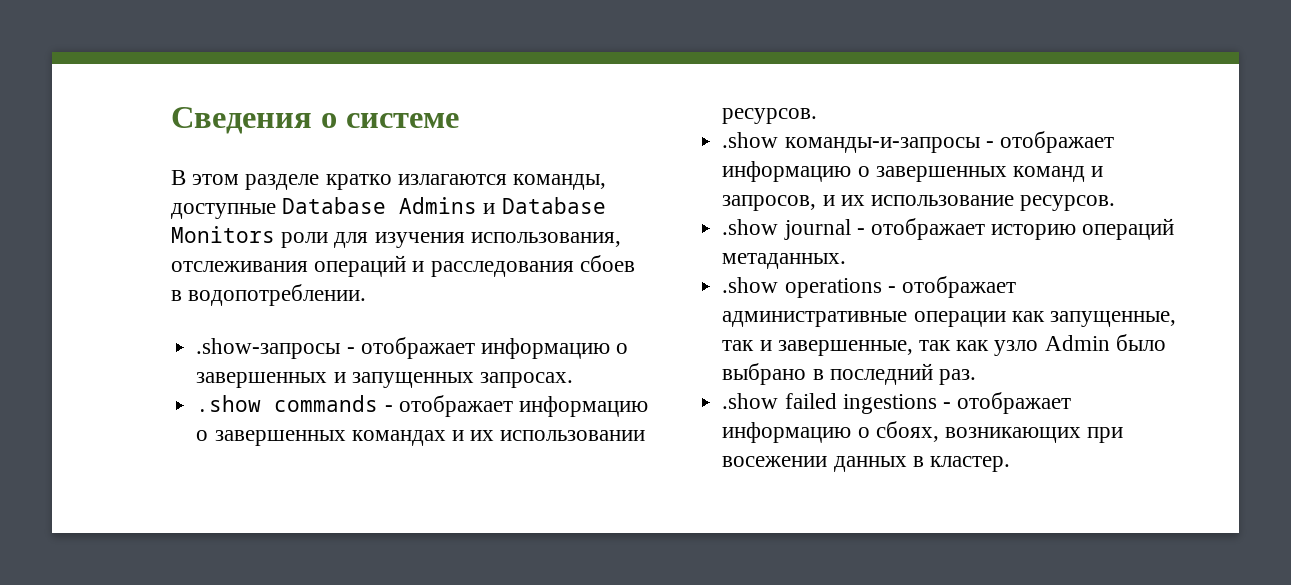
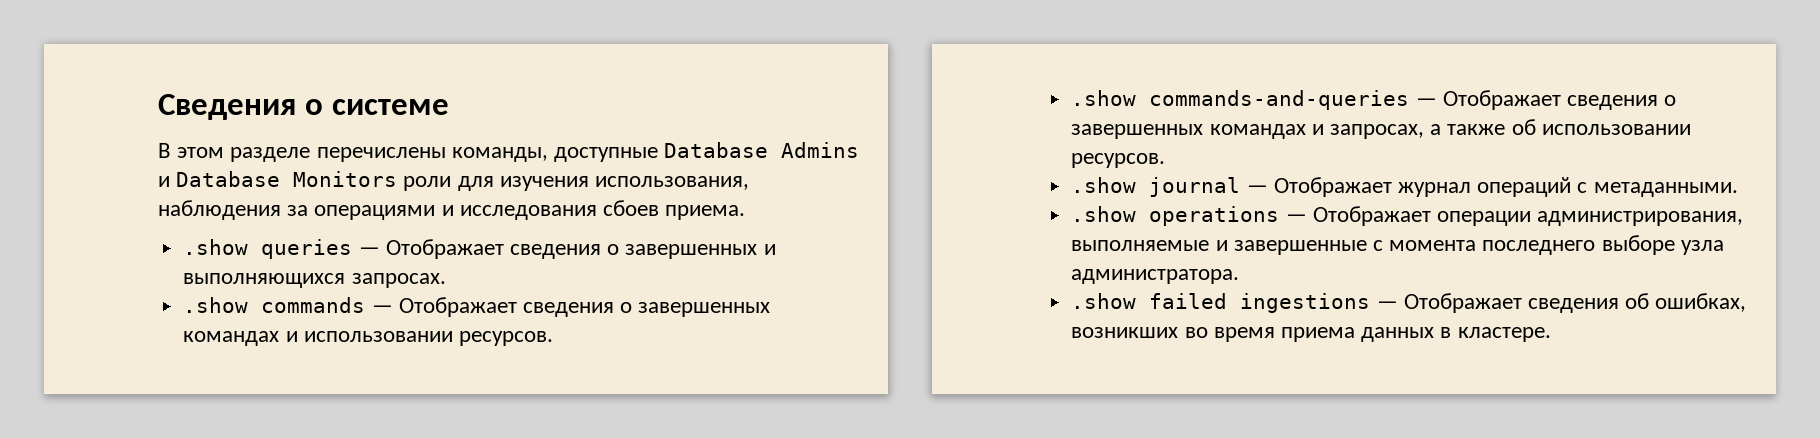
- В этом разделе кратко излагаются команды, доступные Database Admins и Database Monitors роли для изучения использования, отслеживания операций и расследования сбоев в водопотреблении.
- .show-запросы - отображает информацию о завершенных и запущенных запросах.
+ В этом разделе перечислены команды, доступные Database Admins и Database Monitors роли для изучения использования, наблюдения за операциями и исследования сбоев приема.
+ .show queries — Отображает сведения о завершенных и выполняющихся запросах.
- .show commands - отображает информацию о завершенных командах и их использовании ресурсов.
- .show команды-и-запросы - отображает информацию о завершенных команд и запросов, и их использование ресурсов.
- .show journal - отображает историю операций метаданных.
- .show operations - отображает административные операции как запущенные, так и завершенные, так как узло Admin было выбрано в последний раз.
- .show failed ingestions - отображает информацию о сбоях, возникающих при восежении данных в кластер.
+ .show commands — Отображает сведения о завершенных командах и использовании ресурсов.
+ .show commands-and-queries — Отображает сведения о завершенных командах и запросах, а также об использовании ресурсов.
+ .show journal — Отображает журнал операций с метаданными.
+ .show operations — Отображает операции администрирования, выполняемые и завершенные с момента последнего выборе узла администратора.
+ .show failed ingestions — Отображает сведения об ошибках, возникших во время приема данных в кластере.

